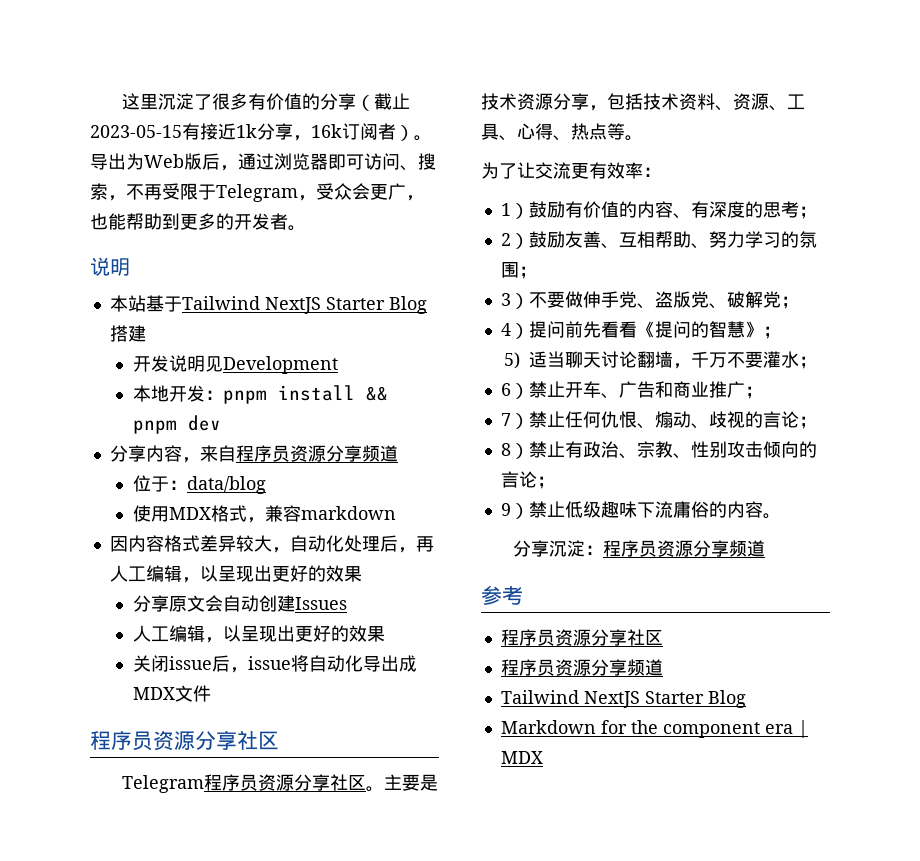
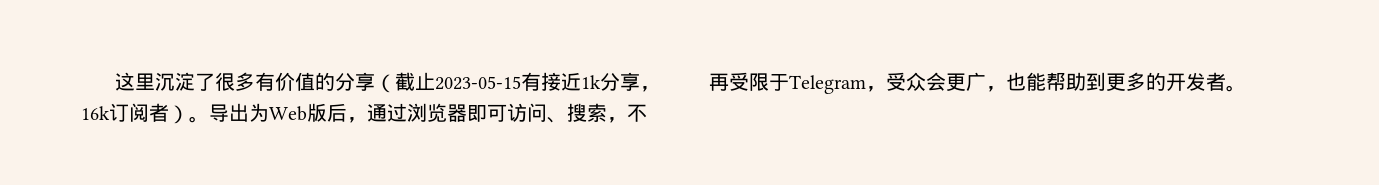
  导出为Web版后，通过浏览器即可访问、搜索，不再受限于Telegram，受众会更广，也能帮助到更多的开发者。
- 说明
- 本站基于Tailwind NextJS Starter Blog搭建
- 开发说明见Development
- 本地开发：pnpm install && pnpm dev
- 分享内容，来自程序员资源分享频道
- 位于：data/blog
- 使用MDX格式，兼容markdown
- 因内容格式差异较大，自动化处理后，再人工编辑，以呈现出更好的效果
- 分享原文会自动创建Issues
- 人工编辑，以呈现出更好的效果
- 关闭issue后，issue将自动化导出成MDX文件
- 程序员资源分享社区
- Telegram程序员资源分享社区。主要是技术资源分享，包括技术资料、资源、工具、心得、热点等。
- 为了让交流更有效率：
- 1）鼓励有价值的内容、有深度的思考；
- 2）鼓励友善、互相帮助、努力学习的氛围；
- 3）不要做伸手党、盗版党、破解党；
- 4）提问前先看看《提问的智慧》；
- 5)适当聊天讨论翻墙，千万不要灌水；
- 6）禁止开车、广告和商业推广；
- 7）禁止任何仇恨、煽动、歧视的言论；
- 8）禁止有政治、宗教、性别攻击倾向的言论；
- 9）禁止低级趣味下流庸俗的内容。
- 分享沉淀：程序员资源分享频道
- 参考
- 程序员资源分享社区
- 程序员资源分享频道
- Tailwind NextJS Starter Blog
- Markdown for the component era | MDX

